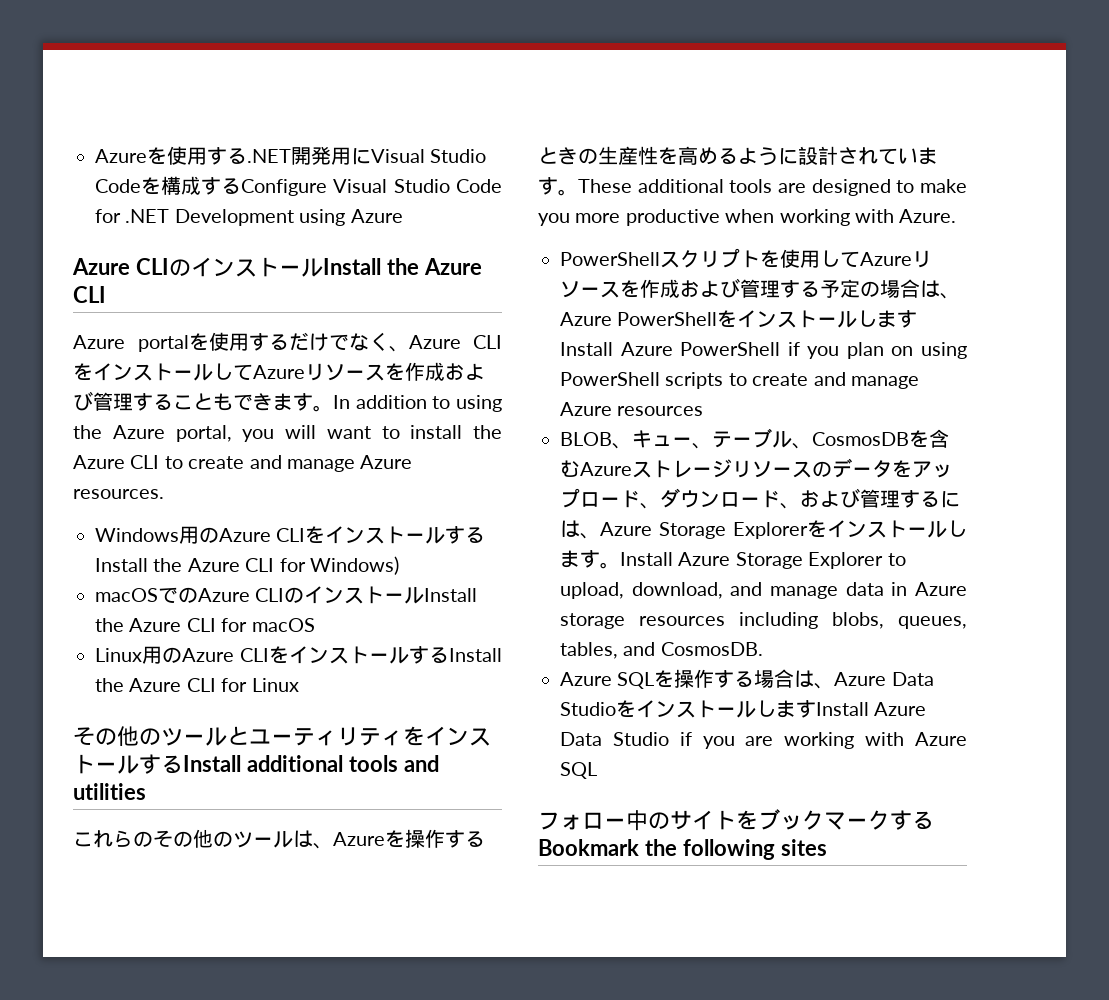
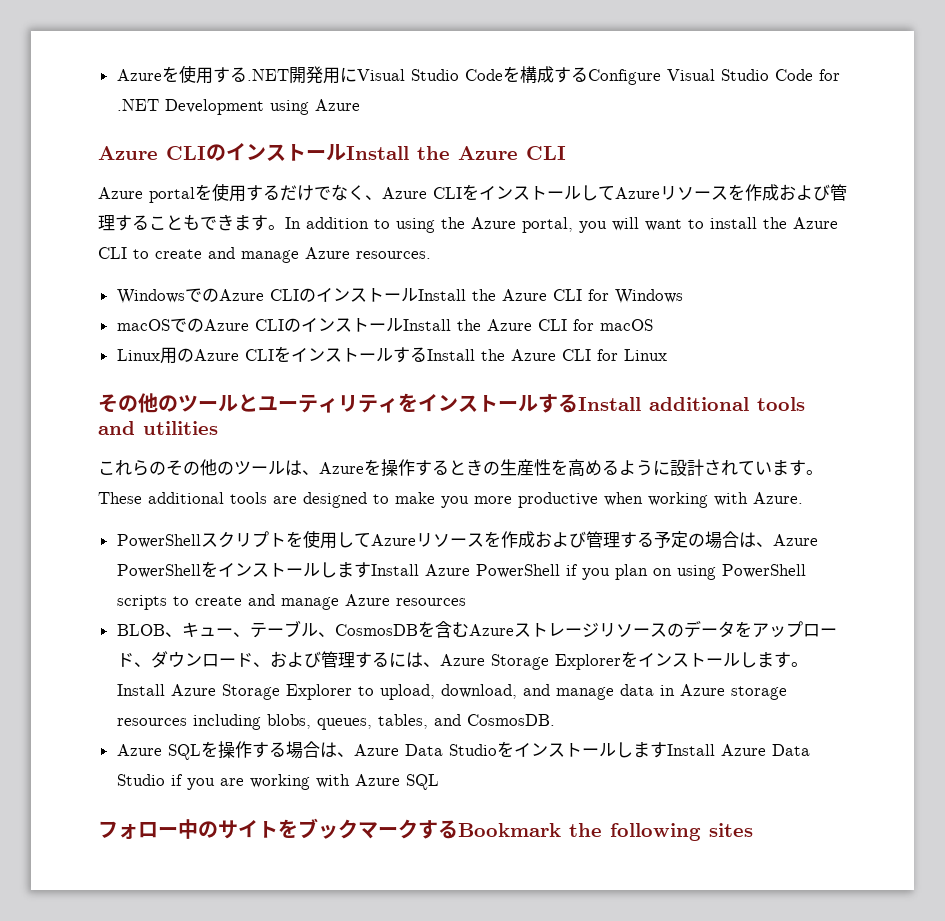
- Windows用のAzure CLIをインストールするInstall the Azure CLI for Windows)
+ WindowsでのAzure CLIのインストールInstall the Azure CLI for Windows

